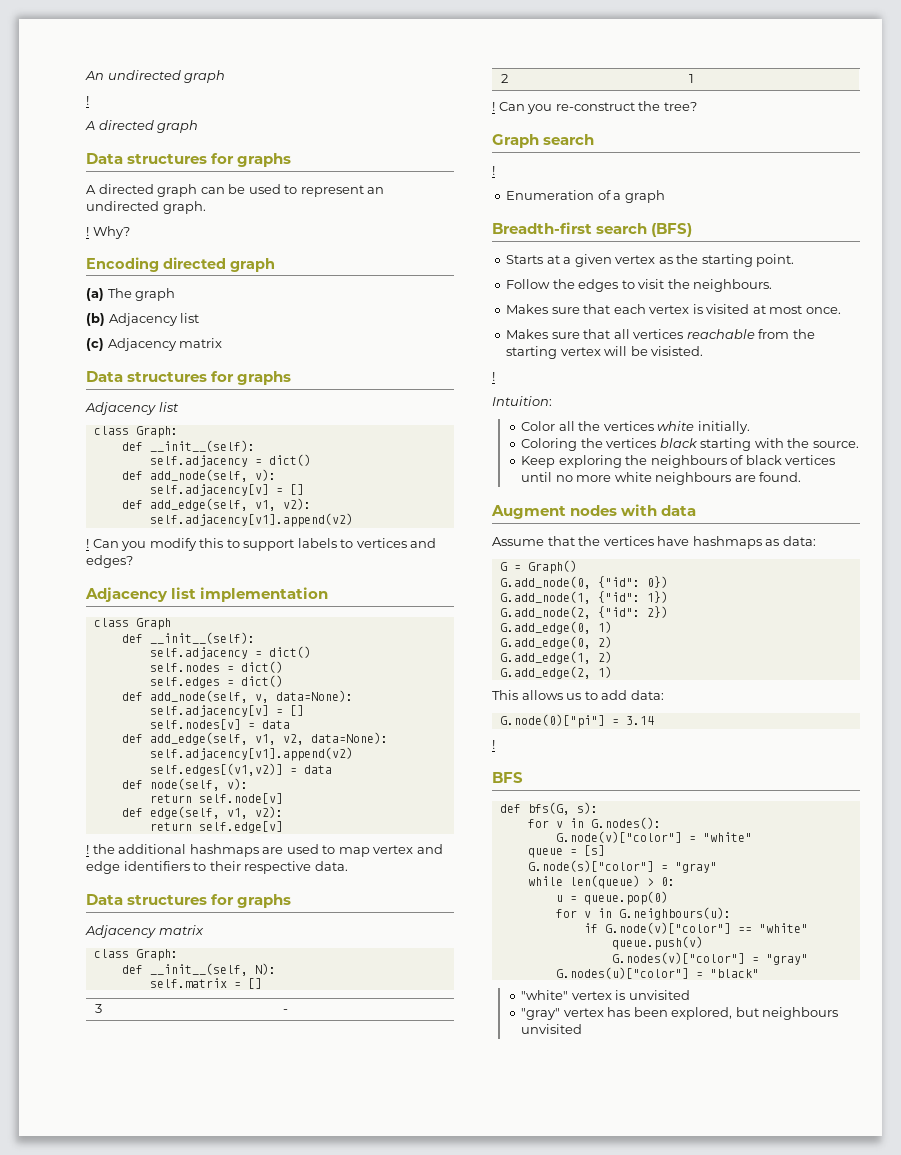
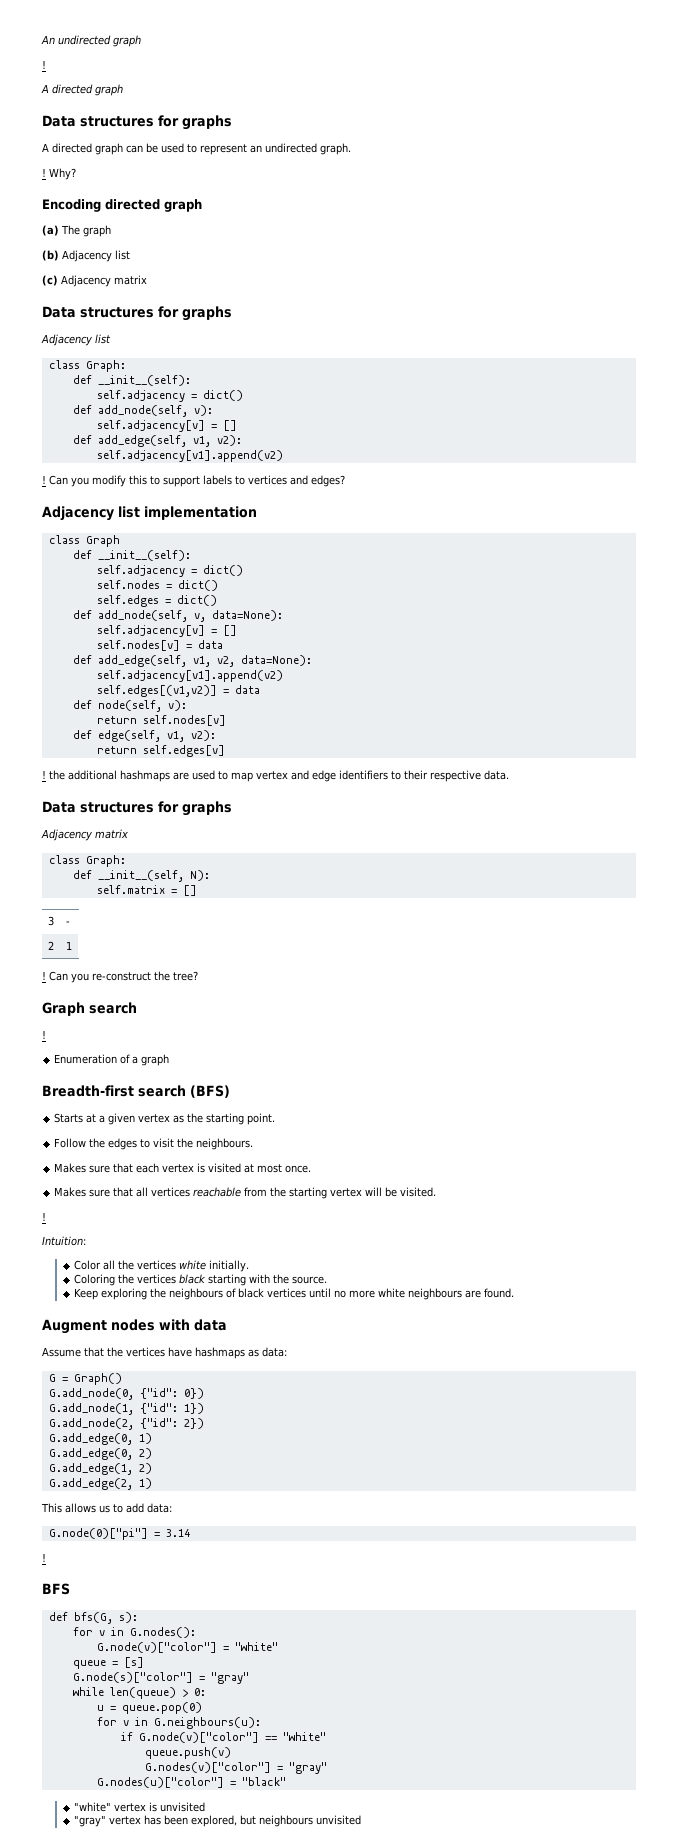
- return self.node[v]
+ return self.nodes[v]
- return self.edge[v]
+ return self.edges[v]
- Makes sure that all vertices reachable from the starting vertex will be visisted.
+ Makes sure that all vertices reachable from the starting vertex will be visited.

